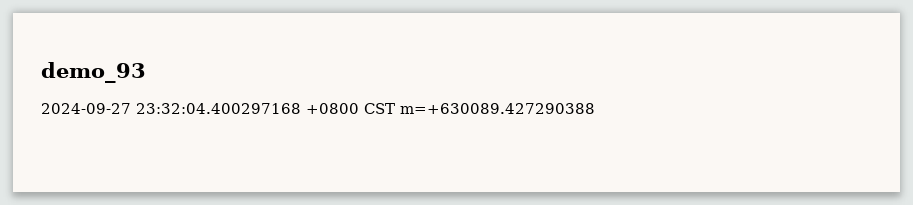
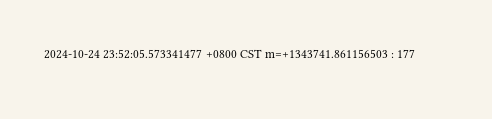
- demo_93
- 2024-09-27 23:32:04.400297168 +0800 CST m=+630089.427290388
+ 2024-10-24 23:52:05.573341477 +0800 CST m=+1343741.861156503 : 177

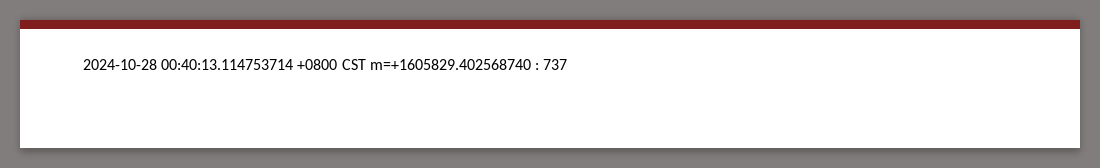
- 2024-10-24 23:52:05.573341477 +0800 CST m=+1343741.861156503 : 177
+ 2024-10-28 00:40:13.114753714 +0800 CST m=+1605829.402568740 : 737

